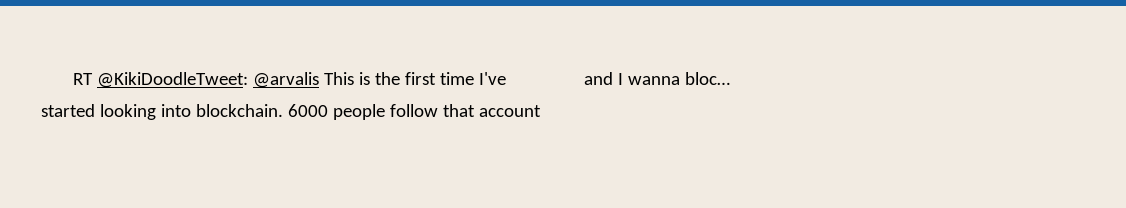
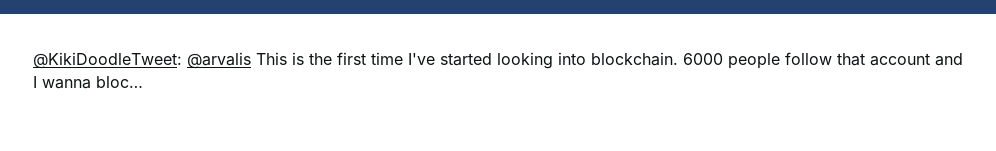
- RT @KikiDoodleTweet: @arvalis This is the first time I've started looking into blockchain.
+ @KikiDoodleTweet: @arvalis This is the first time I've started looking into blockchain.

